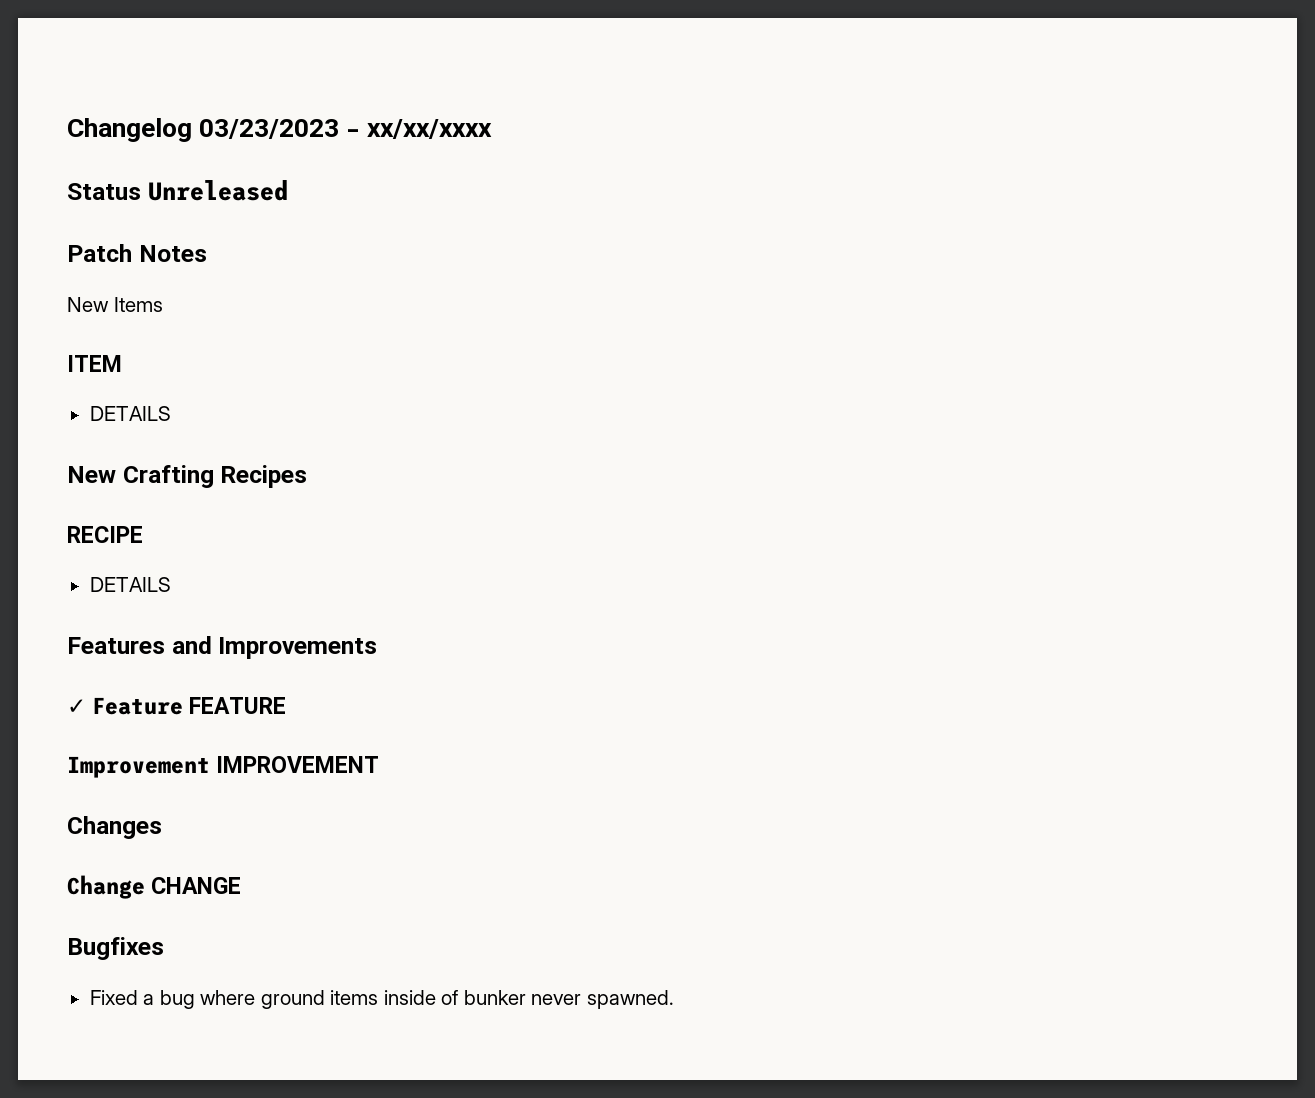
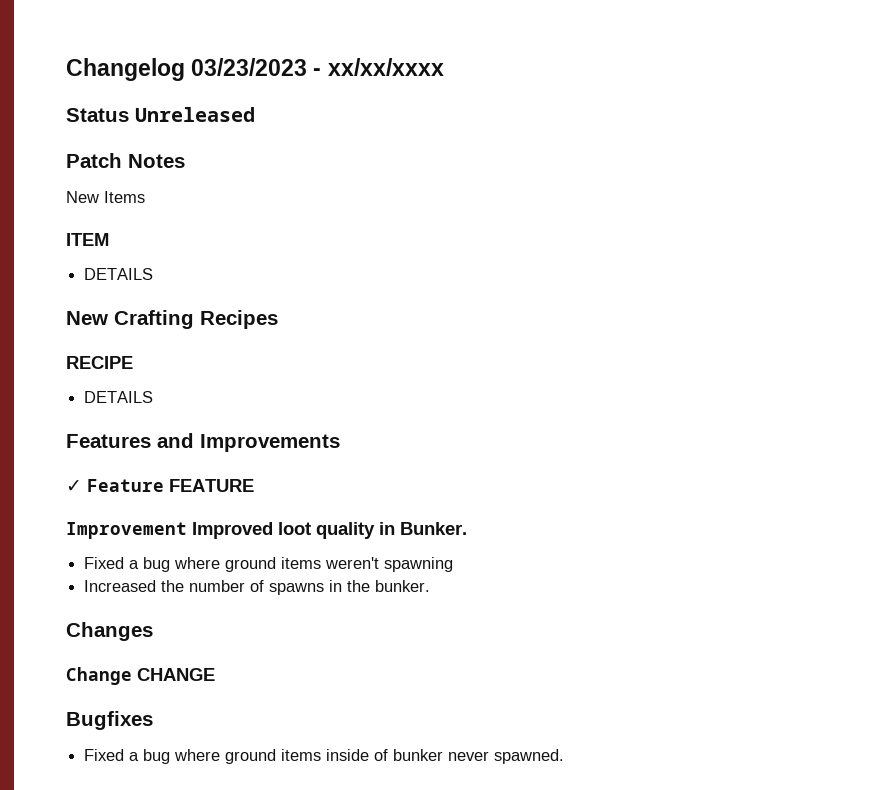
- Improvement IMPROVEMENT
+ Improvement Improved loot quality in Bunker.
+ Fixed a bug where ground items weren't spawning
+ Increased the number of spawns in the bunker.

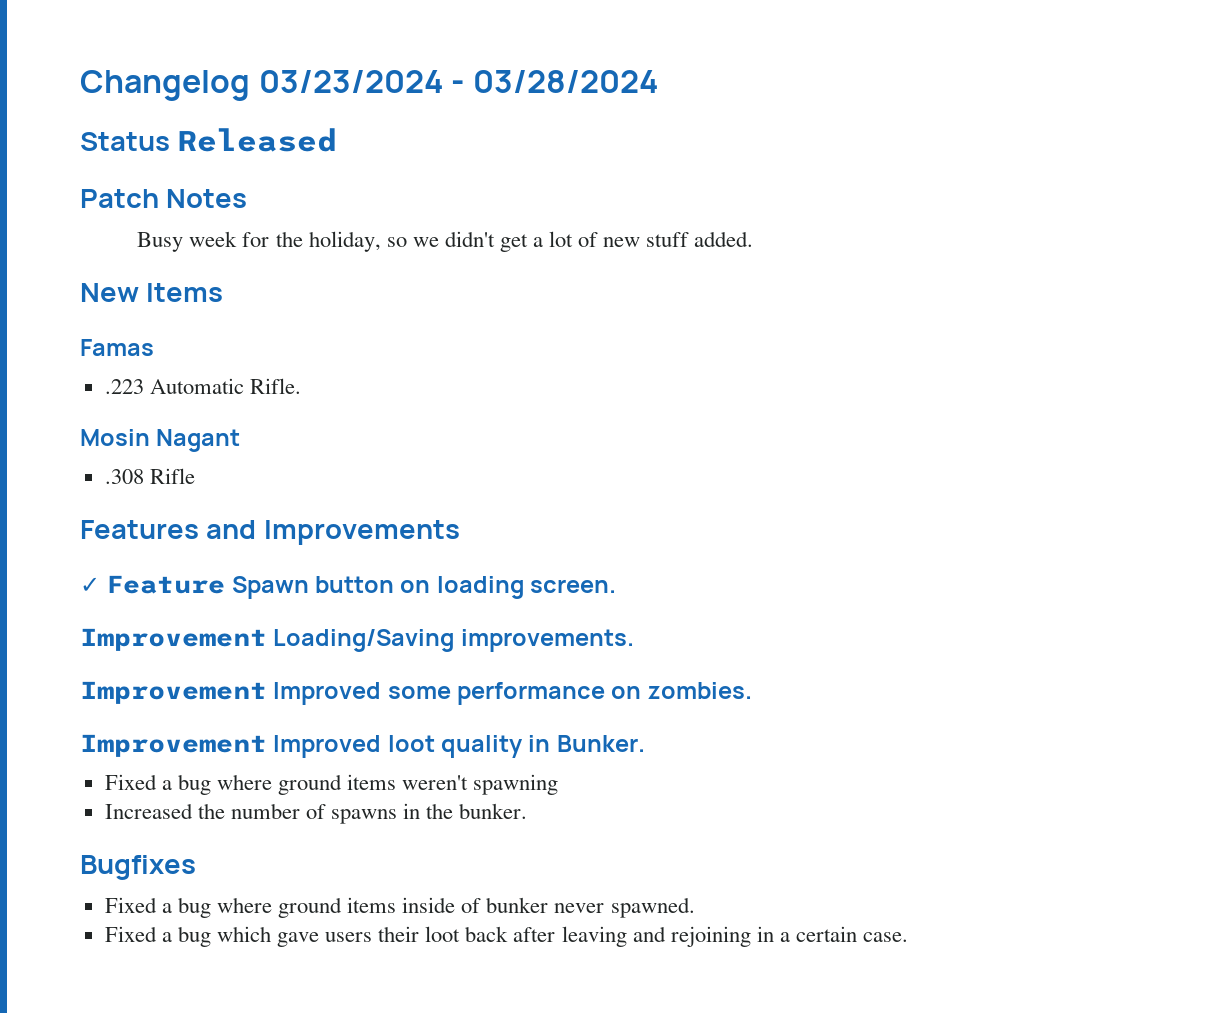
- Changelog 03/23/2023 - xx/xx/xxxx
+ Changelog 03/23/2024 - 03/28/2024
- Status Unreleased
+ Status Released
+ Busy week for the holiday, so we didn't get a lot of new stuff added.
  New Items
- ITEM
- DETAILS
- New Crafting Recipes
- RECIPE
- DETAILS
+ Famas
+ .223 Automatic Rifle.
+ Mosin Nagant
+ .308 Rifle
- ✓ Feature FEATURE
+ ✓ Feature Spawn button on loading screen.
+ Improvement Loading/Saving improvements.
+ Improvement Improved some performance on zombies.
- Changes
- Change CHANGE
+ Fixed a bug which gave users their loot back after leaving and rejoining in a certain case.

